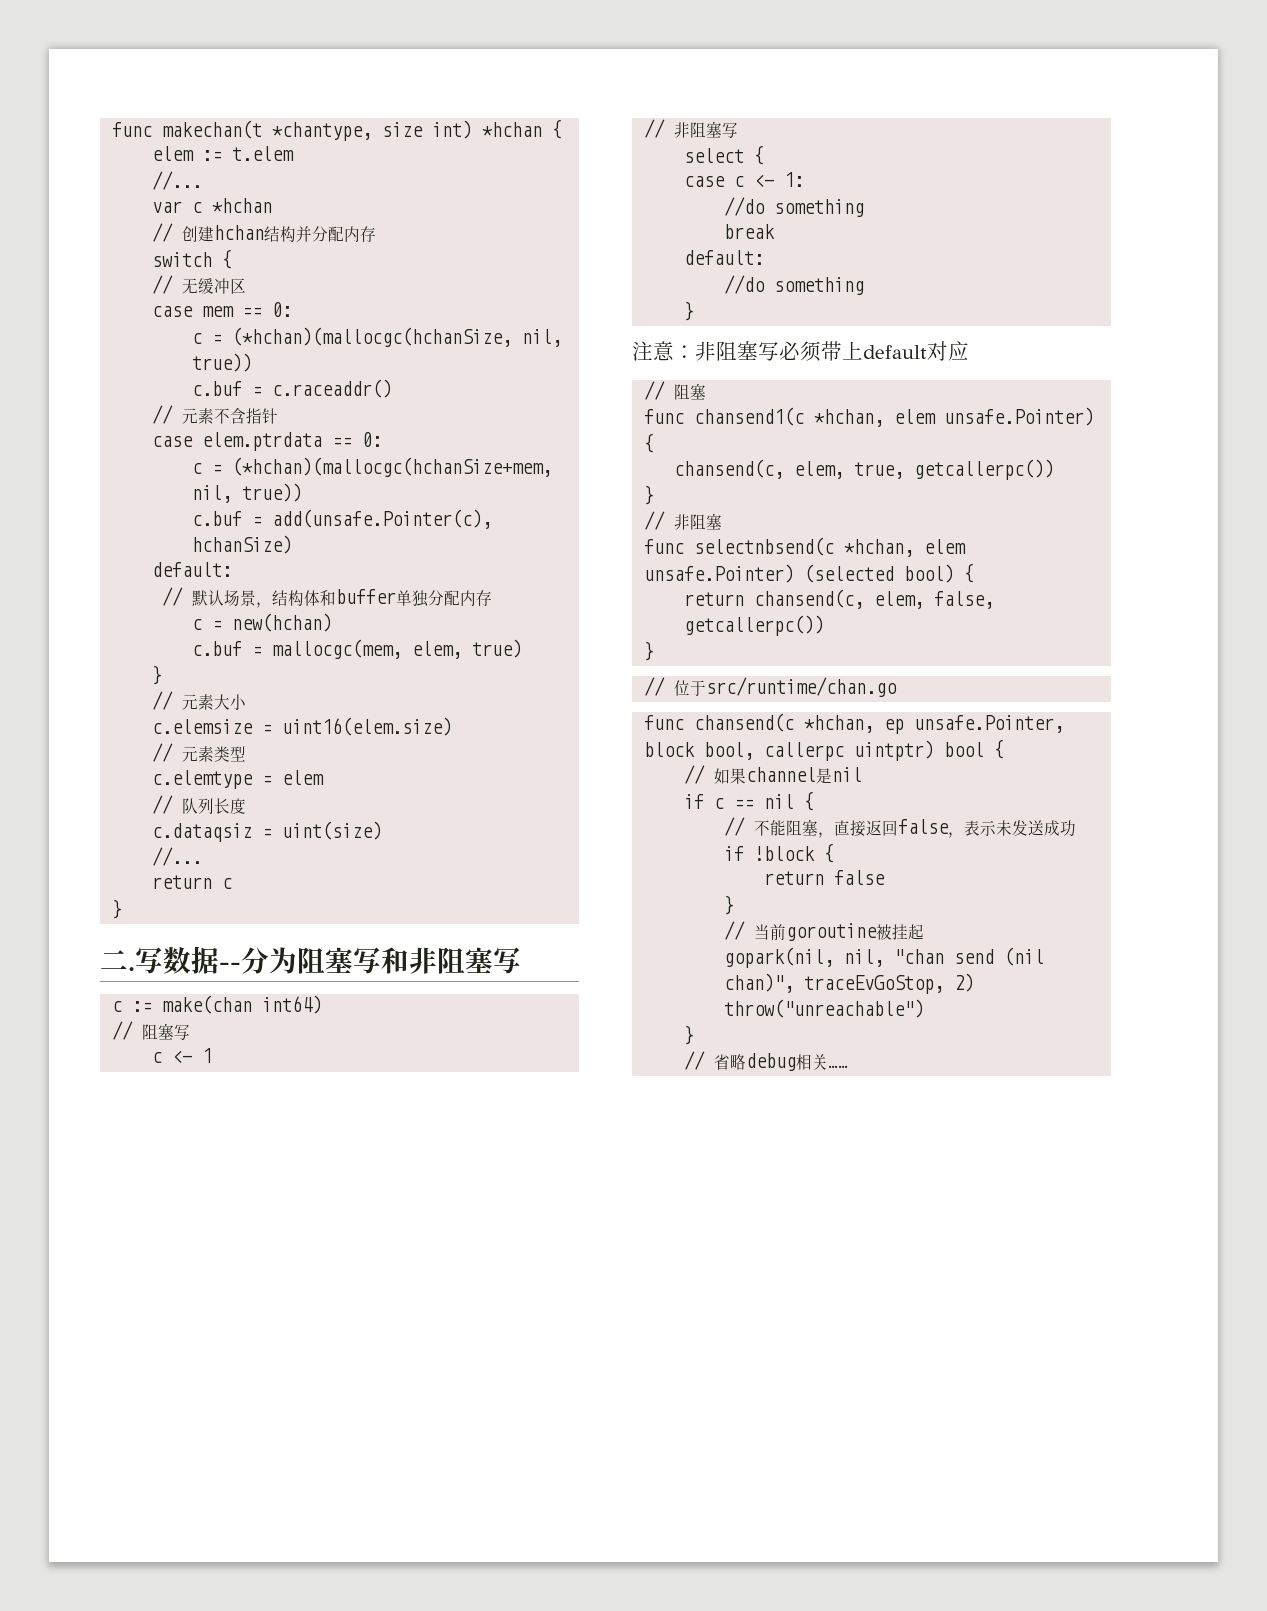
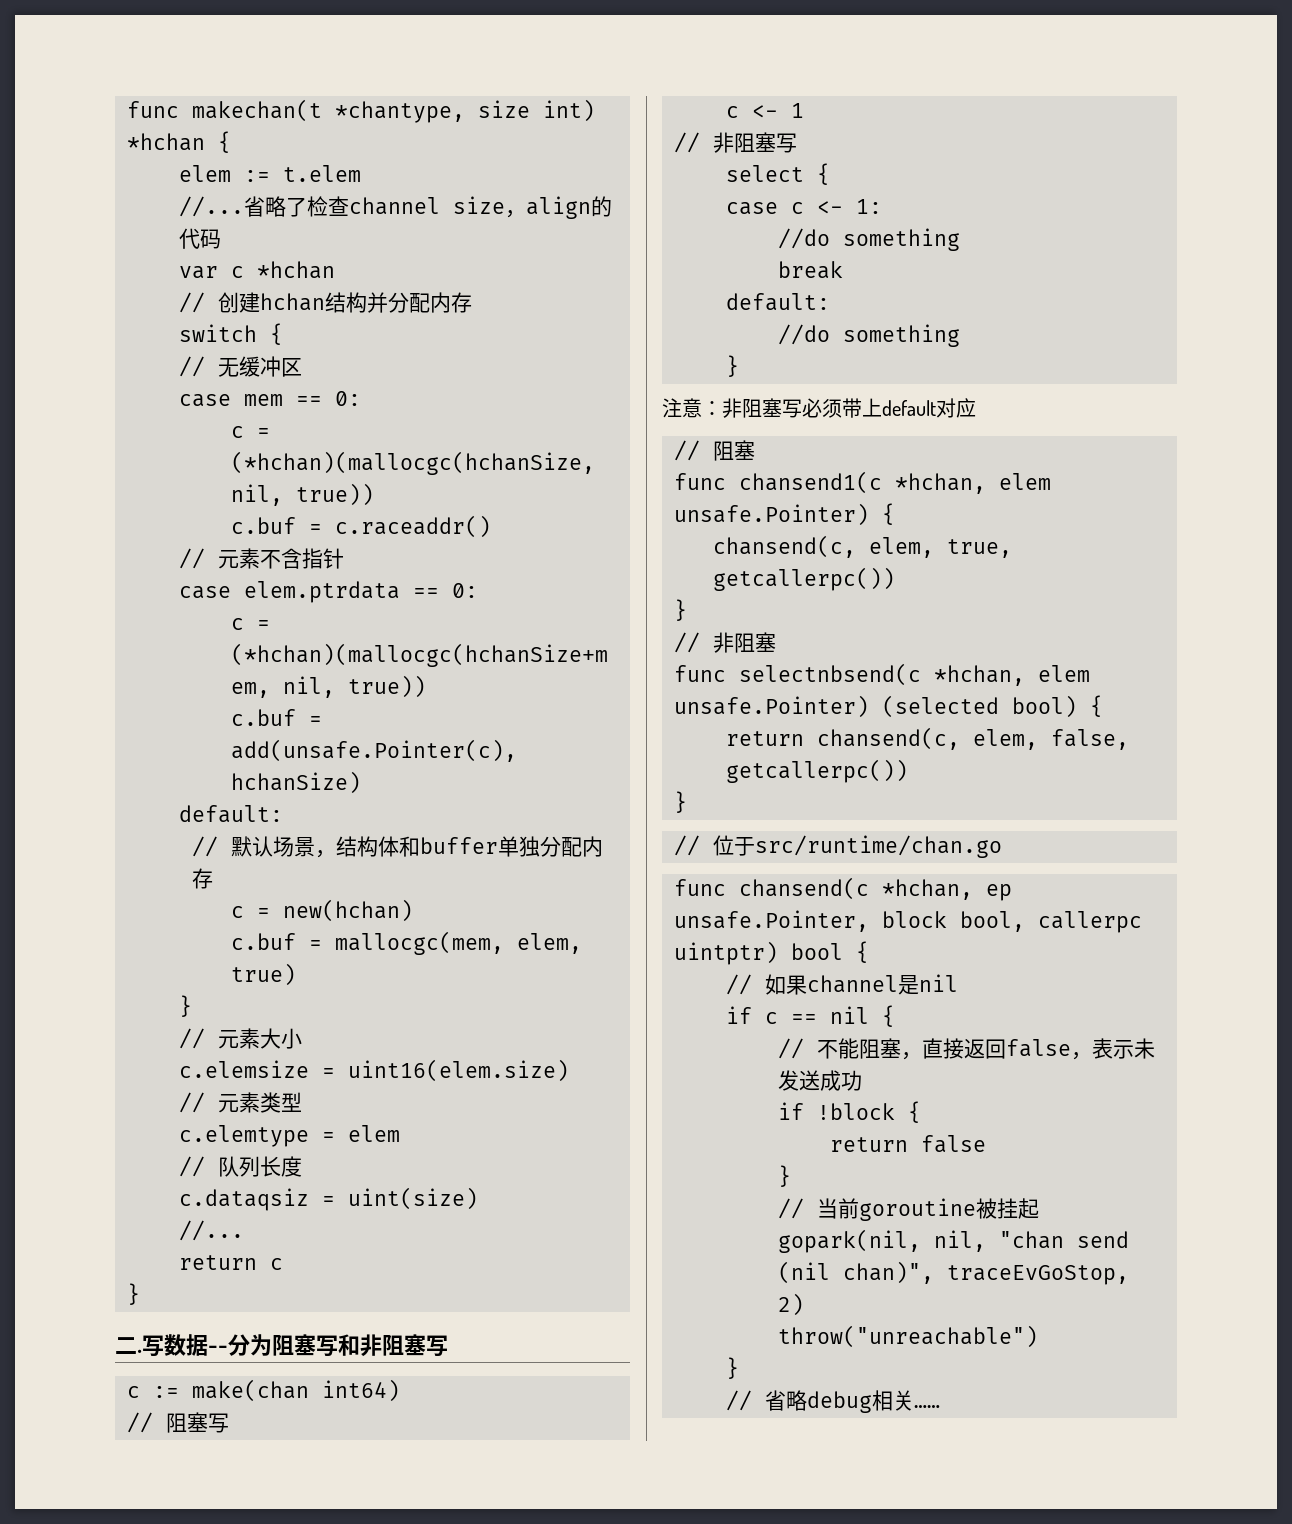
+ 省略了检查channel size，align的代码

